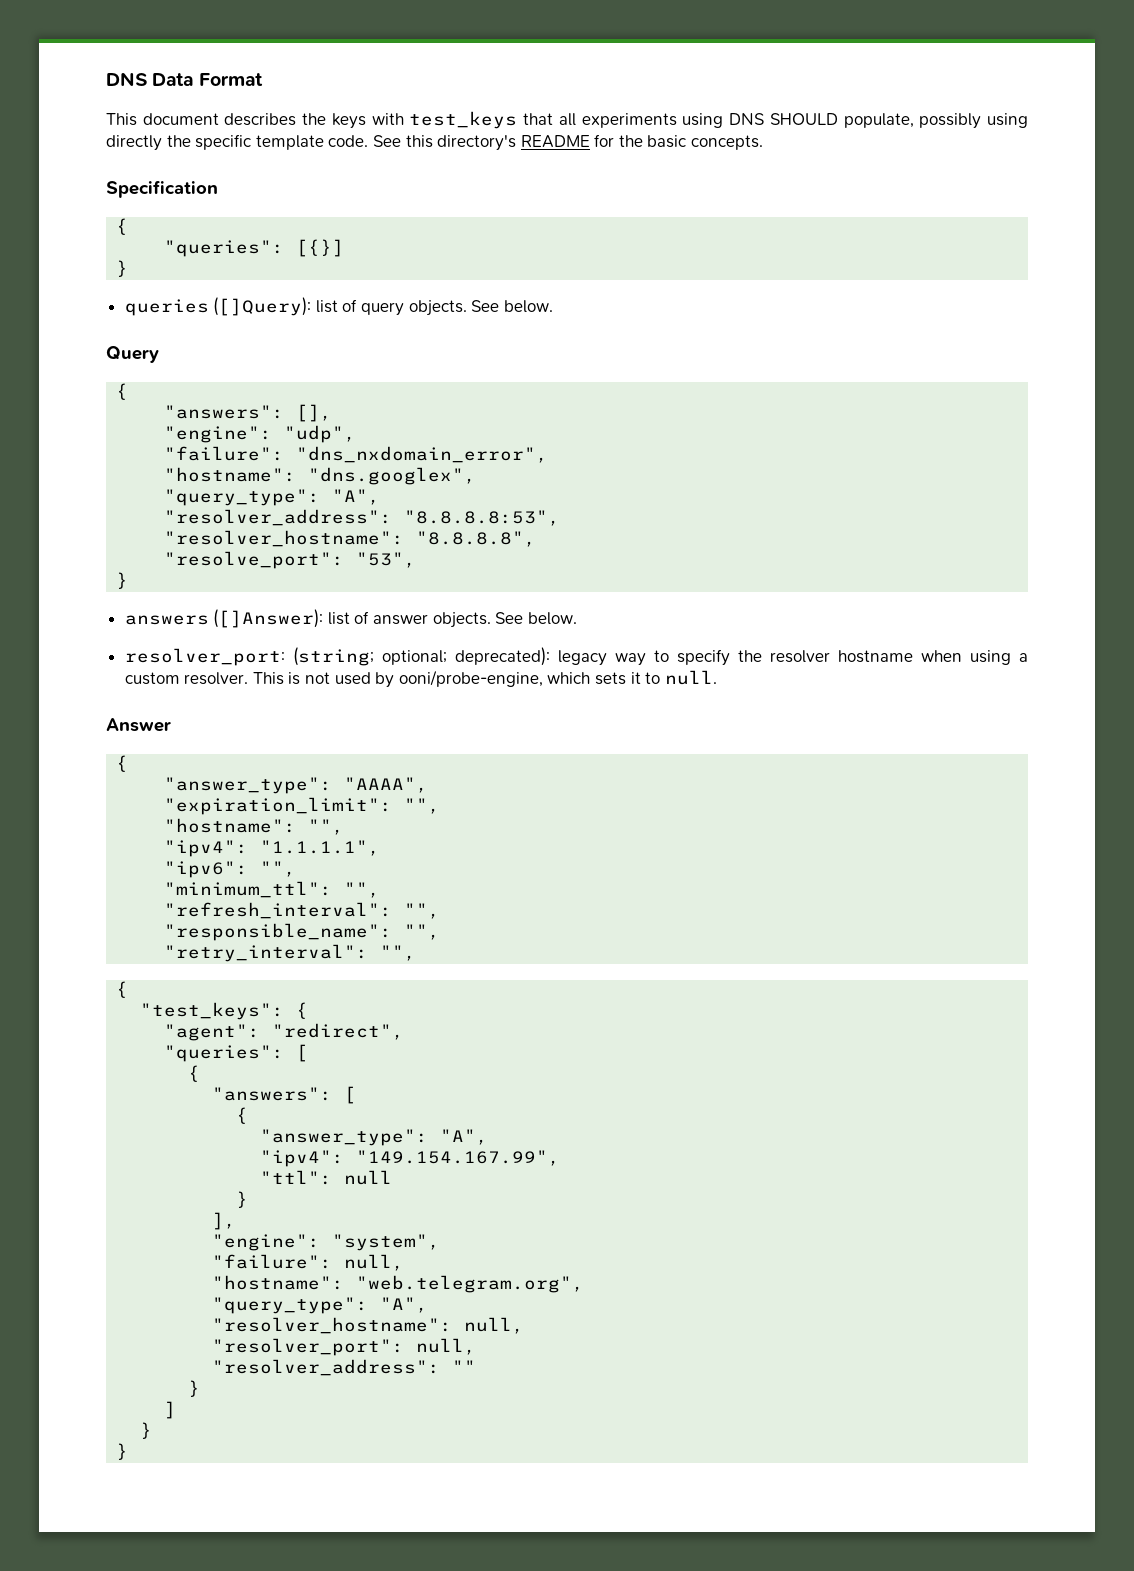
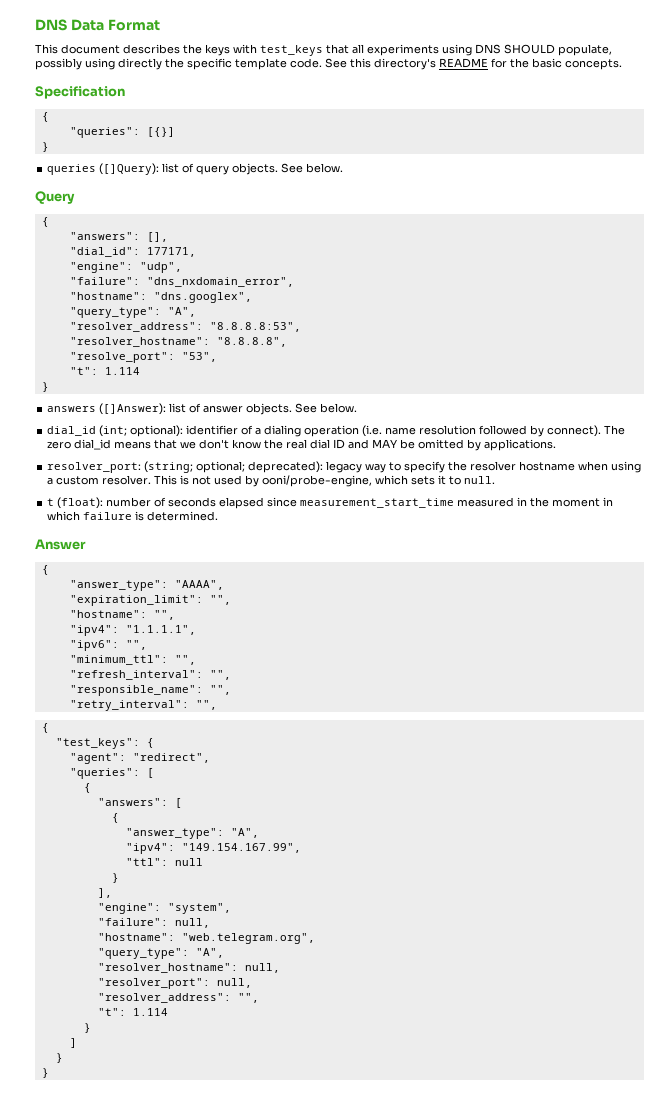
+ "dial_id": 177171,
  "resolve_port": "53",
+ "t": 1.114
+ dial_id (int; optional): identifier of a dialing operation (i.e. name resolution followed by connect). The zero dial_id means that we don't know the real dial ID and MAY be omitted by applications.
+ t (float): number of seconds elapsed since measurement_start_time measured in the moment in which failure is determined.
- "resolver_address": ""
+ "resolver_address": "",
+ "t": 1.114

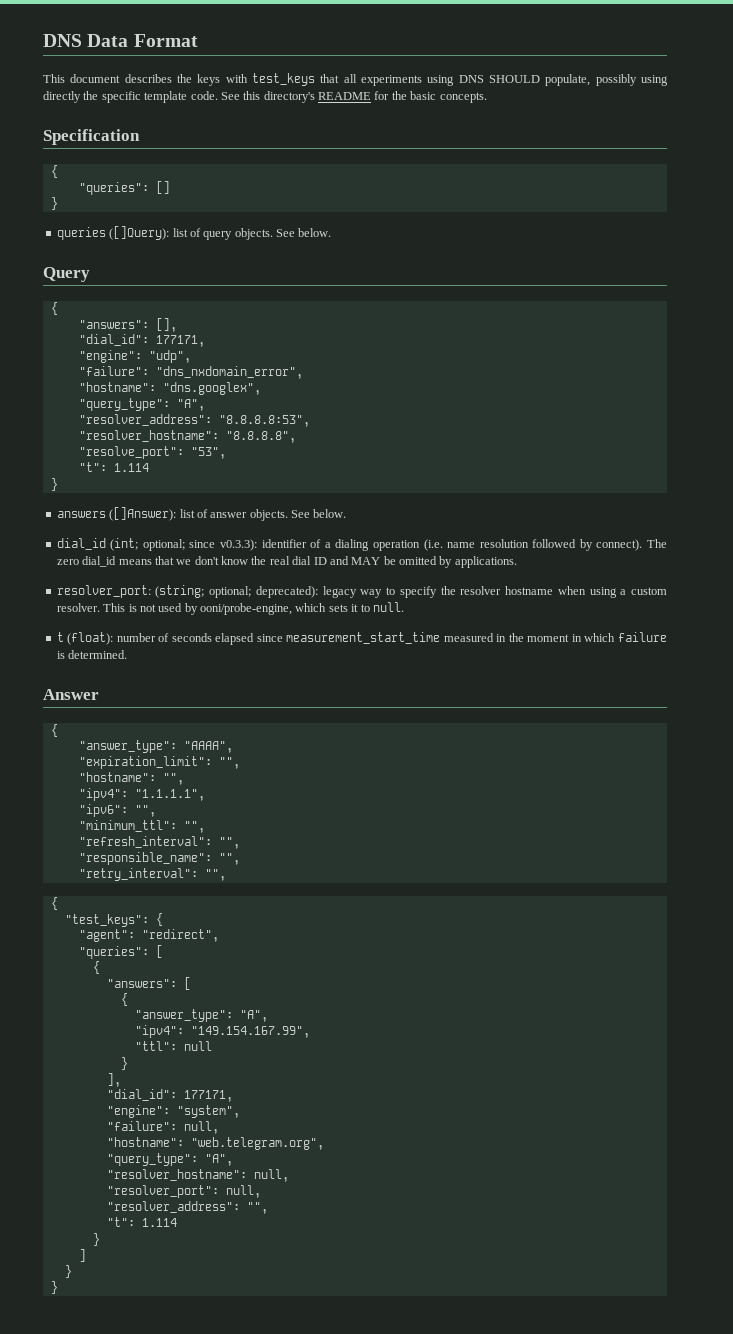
- "queries": [{}]
+ "queries": []
- dial_id (int; optional): identifier of a dialing operation (i.e. name resolution followed by connect).
+ dial_id (int; optional; since v0.3.3): identifier of a dialing operation (i.e. name resolution followed by connect).
  ],
+ "dial_id": 177171,

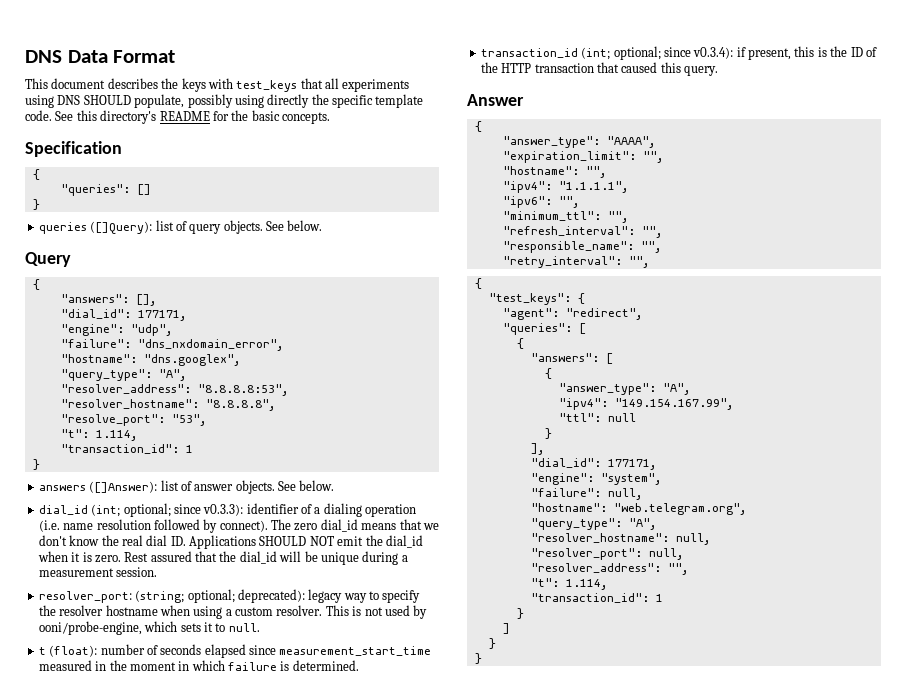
  "resolve_port": "53",
- "t": 1.114
+ "t": 1.114,
+ "transaction_id": 1
- The zero dial_id means that we don't know the real dial ID and MAY be omitted by applications.
+ The zero dial_id means that we don't know the real dial ID. Applications SHOULD NOT emit the dial_id when it is zero. Rest assured that the dial_id will be unique during a measurement session.
+ transaction_id (int; optional; since v0.3.4): if present, this is the ID of the HTTP transaction that caused this query.
  "resolver_address": "",
- "t": 1.114
+ "t": 1.114,
+ "transaction_id": 1

